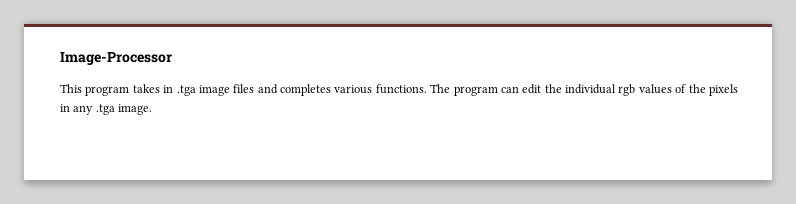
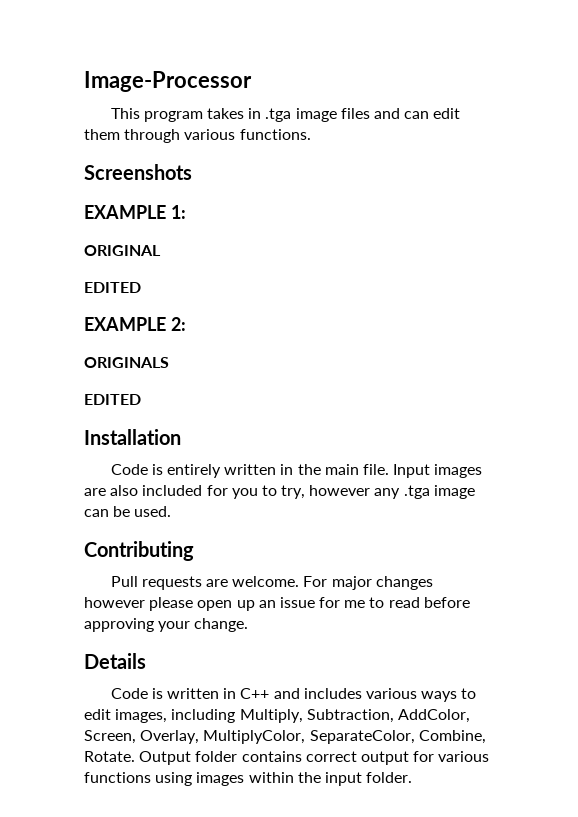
- This program takes in .tga image files and completes various functions. The program can edit the individual rgb values of the pixels in any .tga image.
+ This program takes in .tga image files and can edit them through various functions.
+ Screenshots
+ EXAMPLE 1:
+ ORIGINAL
+ EDITED
+ EXAMPLE 2:
+ ORIGINALS
+ EDITED
+ Installation
+ Code is entirely written in the main file. Input images are also included for you to try, however any .tga image can be used.
+ Contributing
+ Pull requests are welcome. For major changes however please open up an issue for me to read before approving your change.
+ Details
+ Code is written in C++ and includes various ways to edit images, including Multiply, Subtraction, AddColor, Screen, Overlay, MultiplyColor, SeparateColor, Combine, Rotate. Output folder contains correct output for various functions using images within the input folder.

